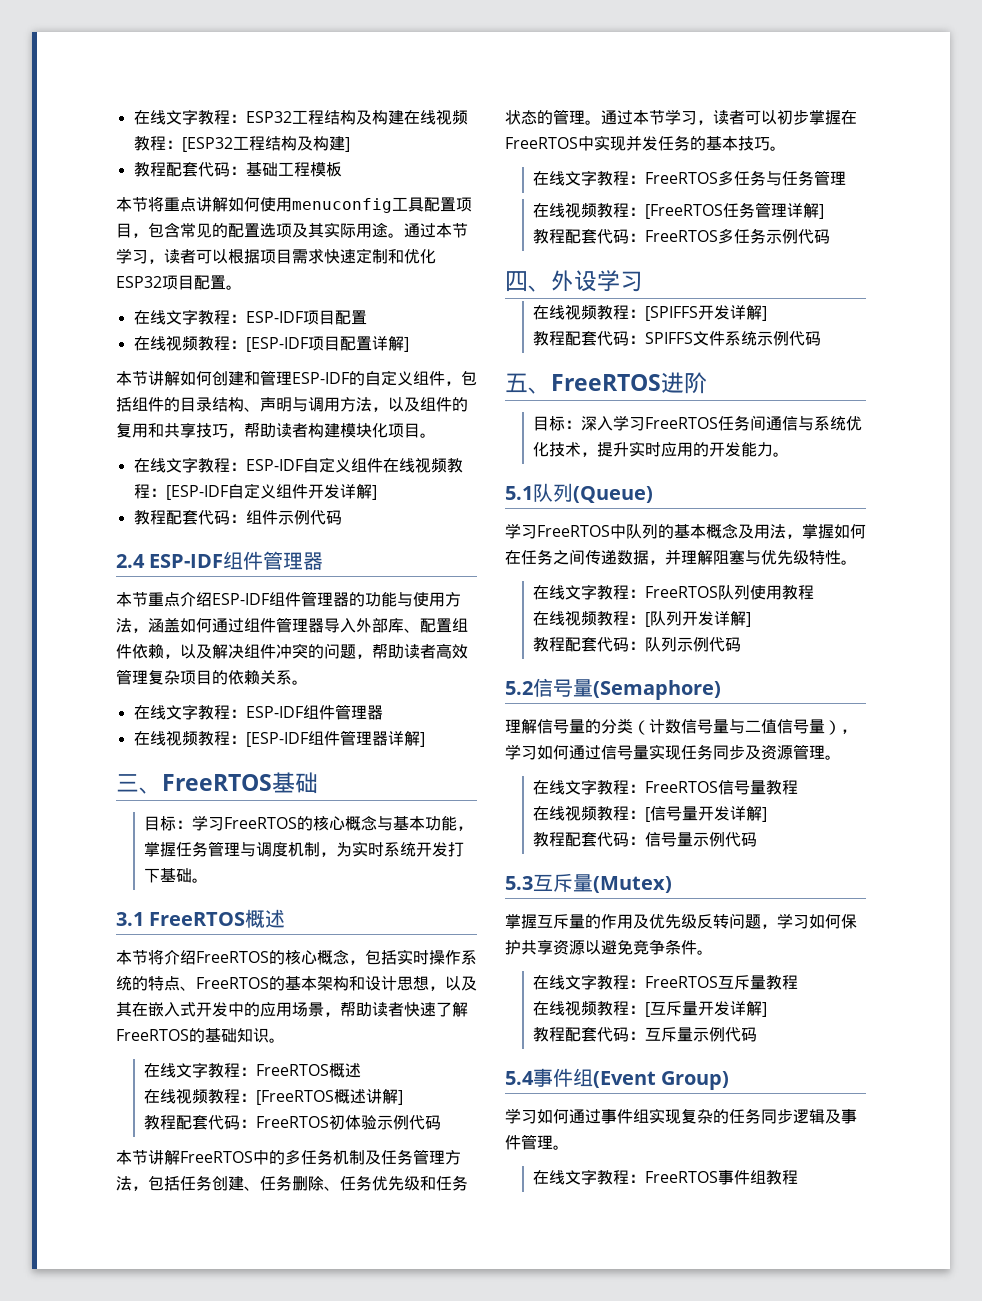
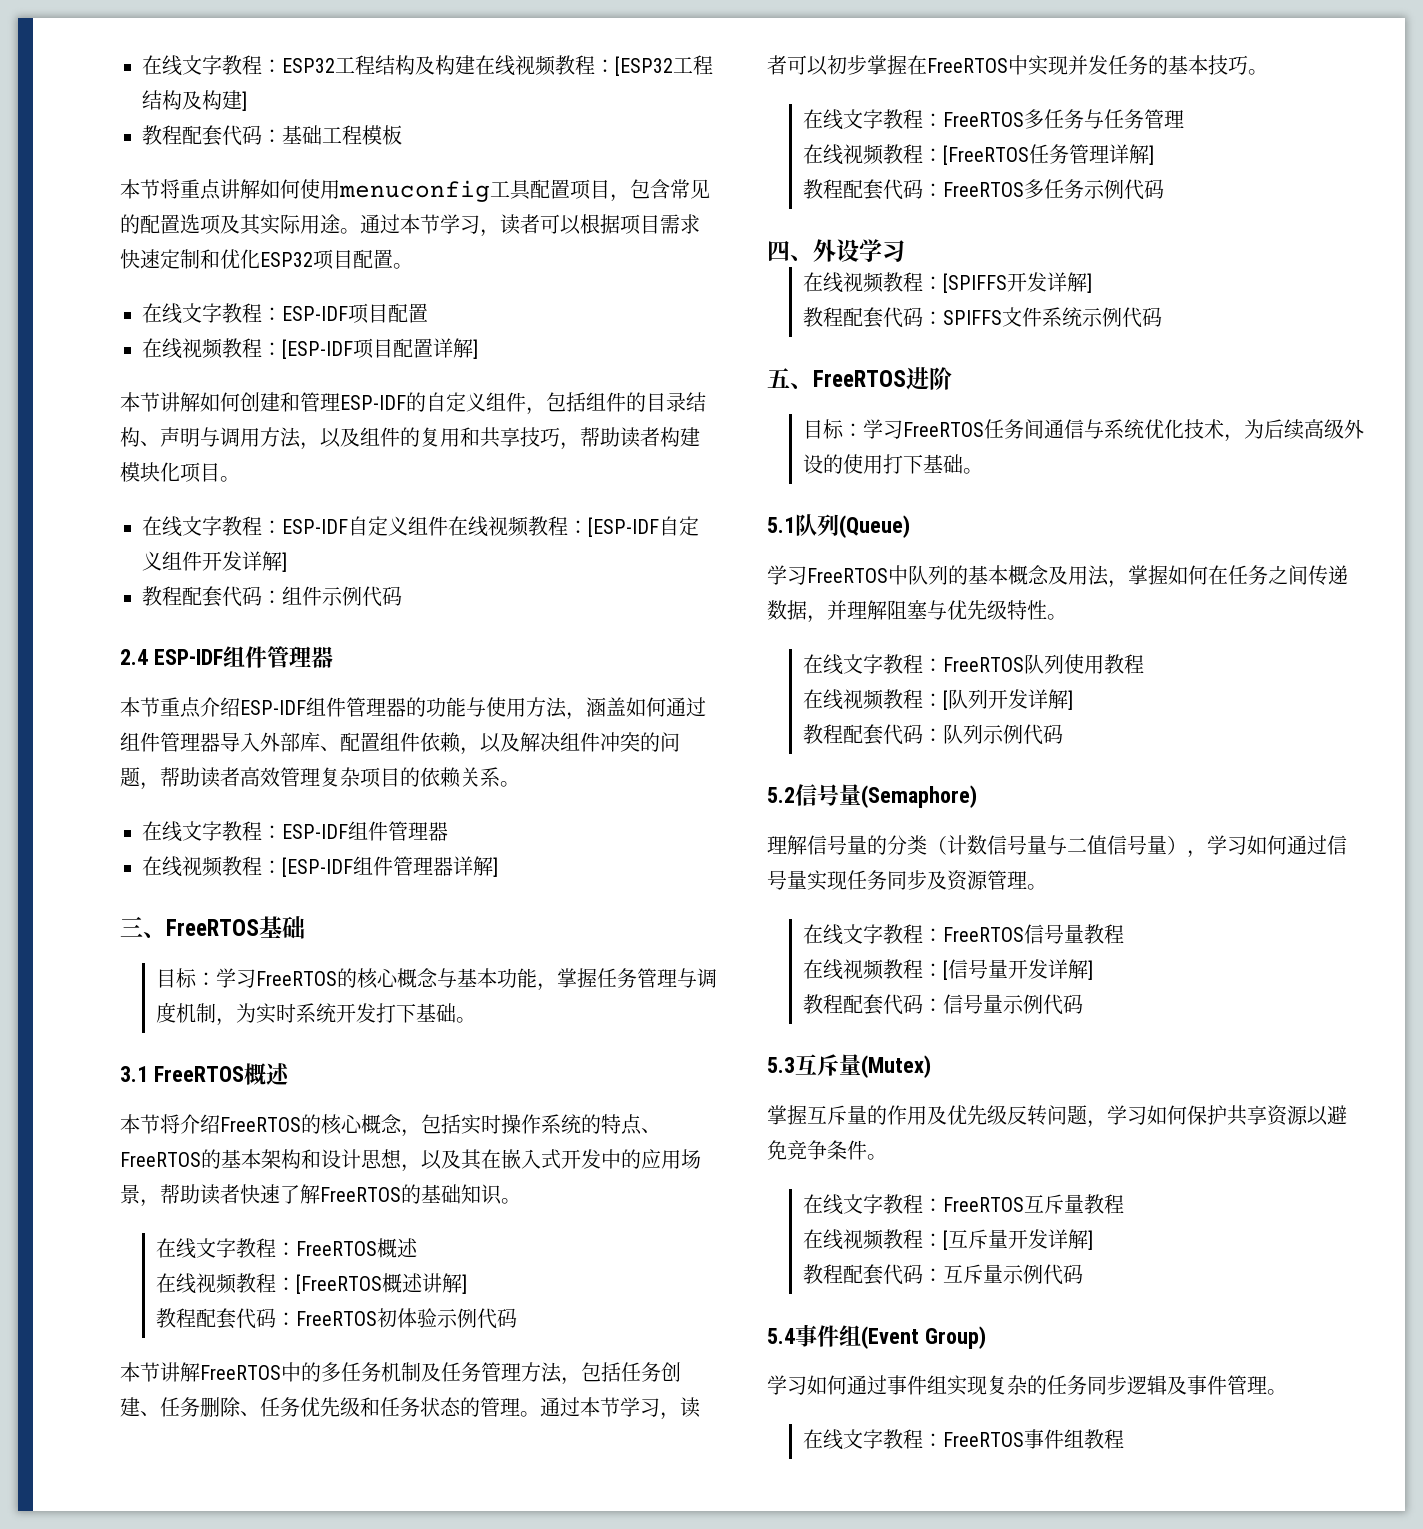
- 目标：深入学习FreeRTOS任务间通信与系统优化技术，提升实时应用的开发能力。
+ 目标：学习FreeRTOS任务间通信与系统优化技术，为后续高级外设的使用打下基础。

